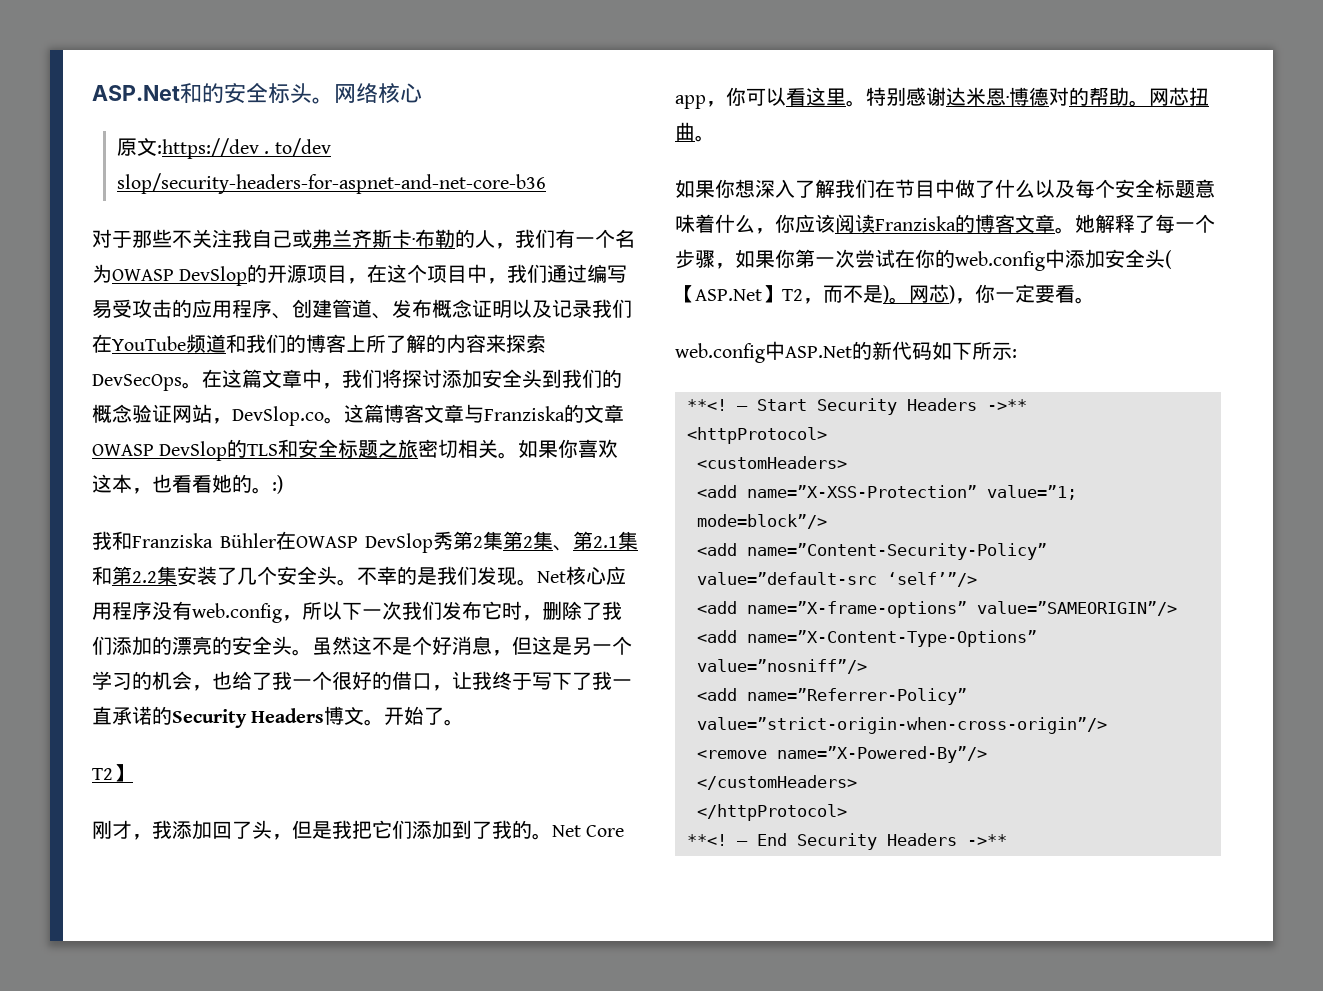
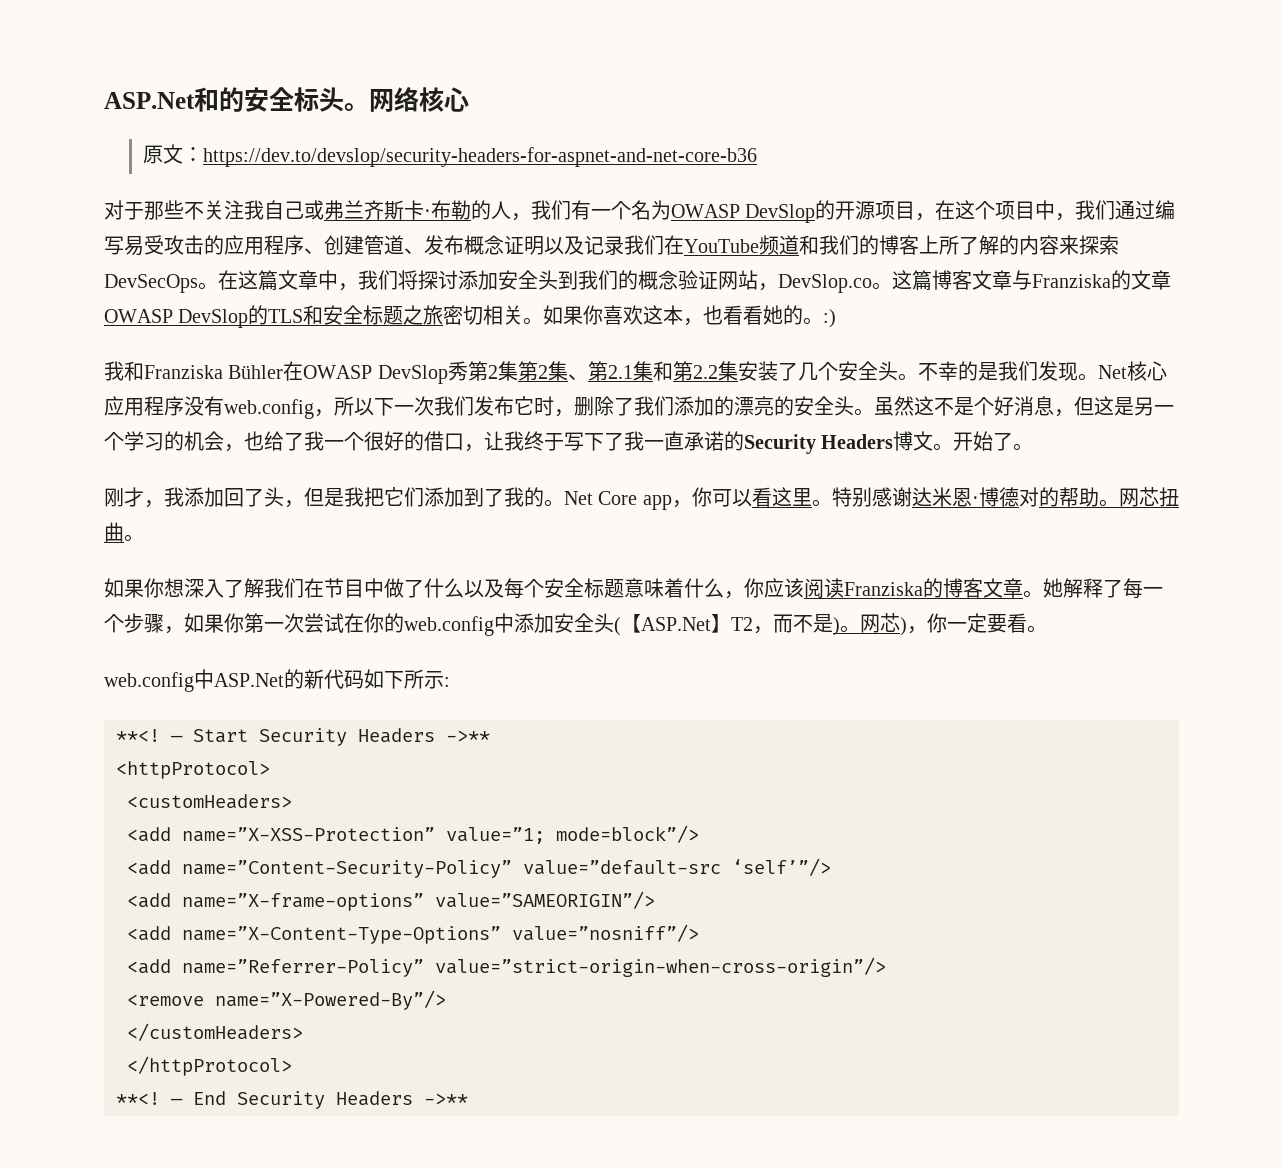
- 原文:https://dev . to/dev slop/security-headers-for-aspnet-and-net-core-b36
+ 原文：https://dev.to/devslop/security-headers-for-aspnet-and-net-core-b36
- T2】

